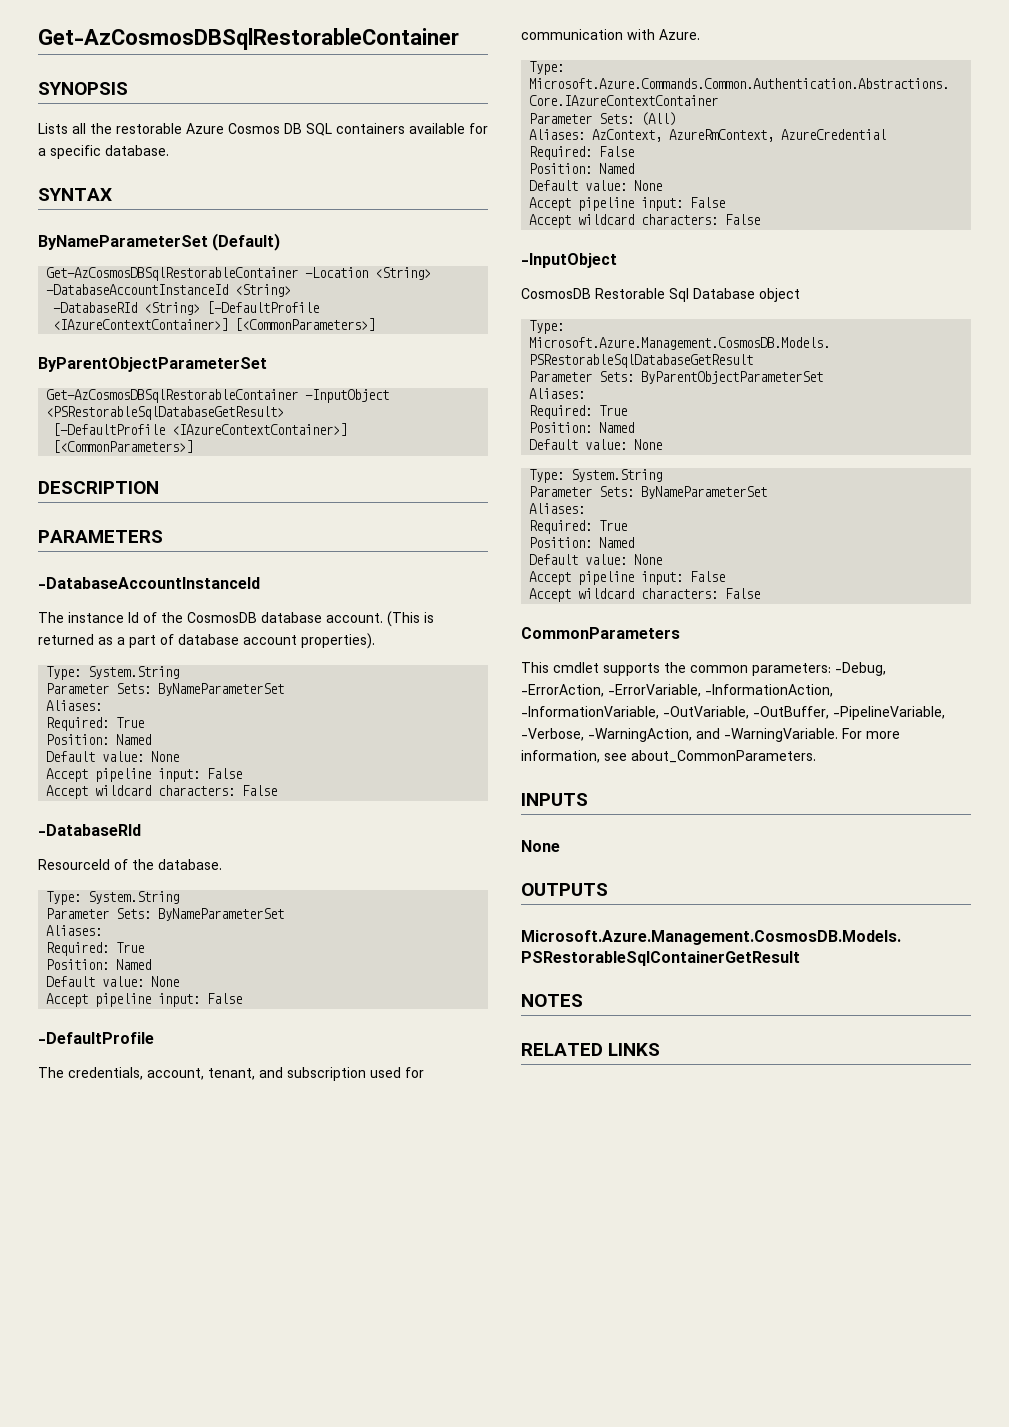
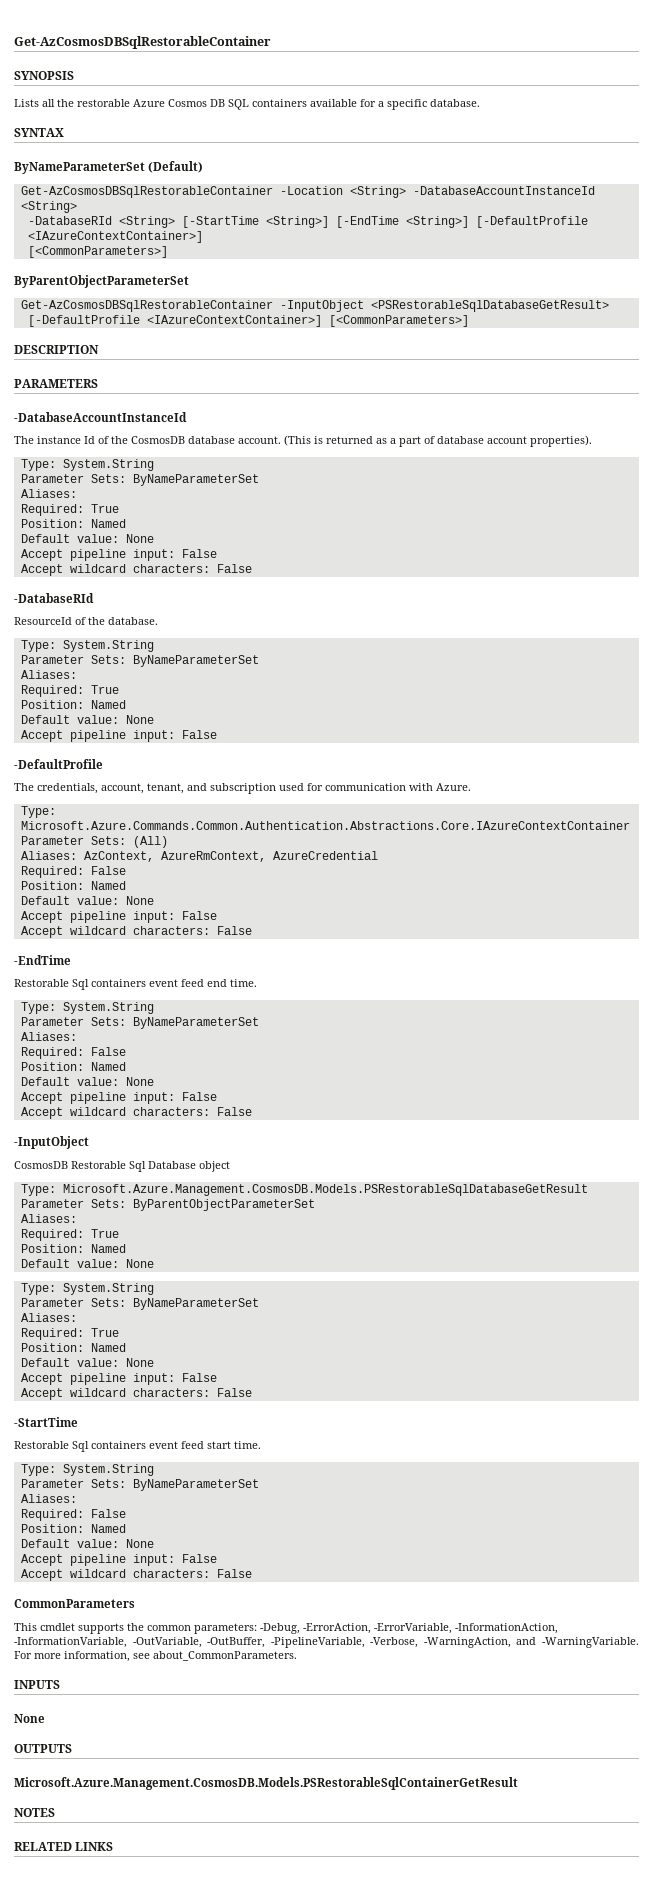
- -DatabaseRId <String> [-DefaultProfile <IAzureContextContainer>] [<CommonParameters>]
+ -DatabaseRId <String> [-StartTime <String>] [-EndTime <String>] [-DefaultProfile <IAzureContextContainer>]
+ [<CommonParameters>]
+ -EndTime
+ Restorable Sql containers event feed end time.
+ Type: System.String
+ Parameter Sets: ByNameParameterSet
+ Aliases:
+ Required: False
+ Position: Named
+ Default value: None
+ Accept pipeline input: False
+ Accept wildcard characters: False
+ -StartTime
+ Restorable Sql containers event feed start time.
+ Type: System.String
+ Parameter Sets: ByNameParameterSet
+ Aliases:
+ Required: False
+ Position: Named
+ Default value: None
+ Accept pipeline input: False
+ Accept wildcard characters: False

